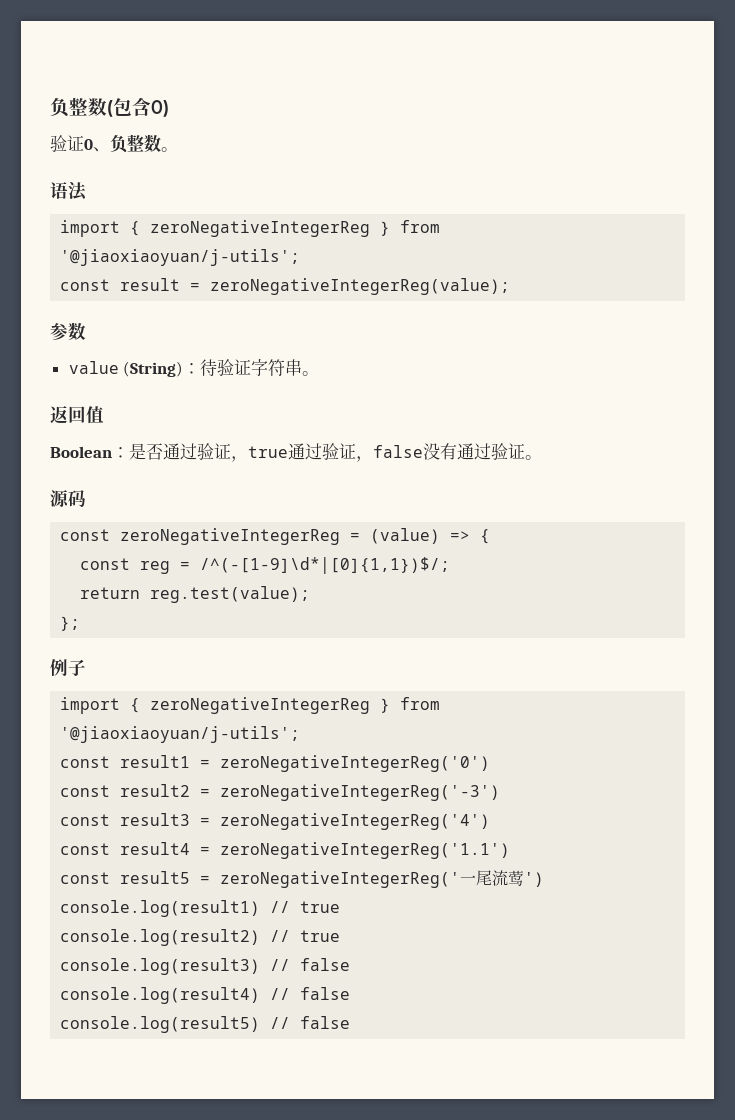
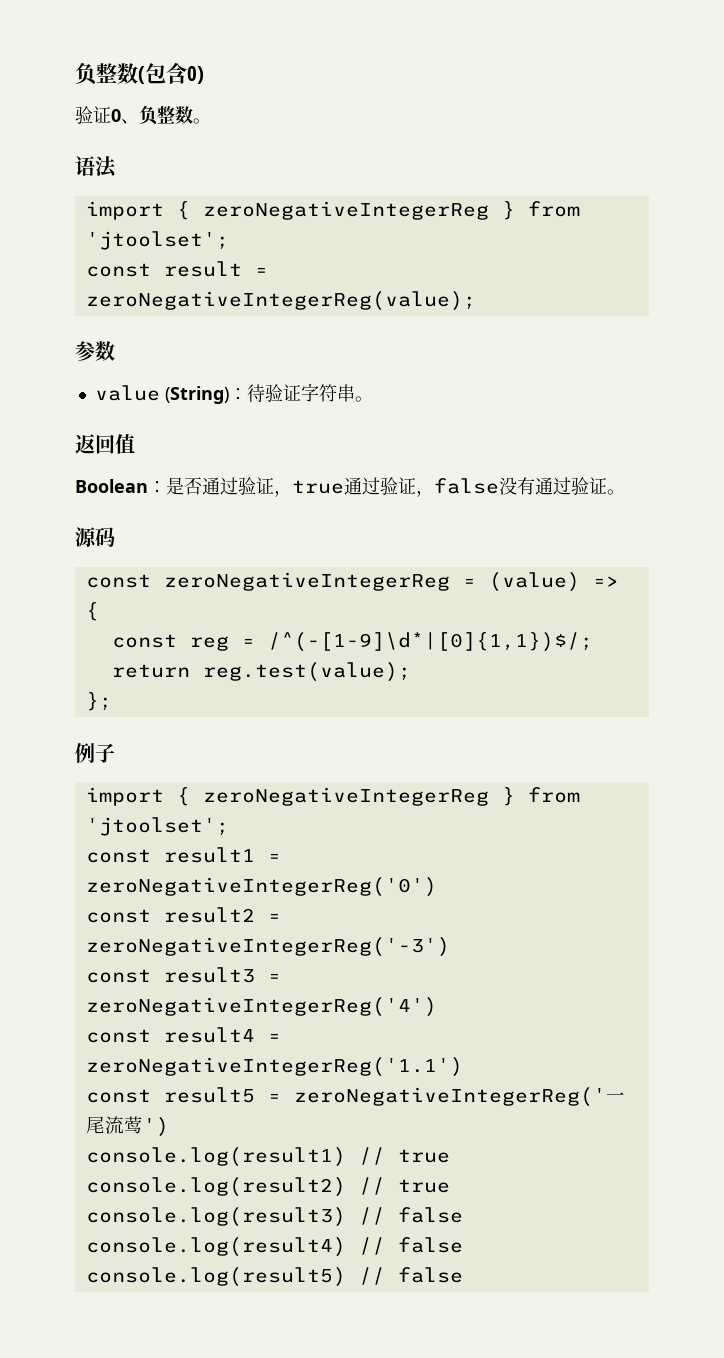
  语法
- import { zeroNegativeIntegerReg } from '@jiaoxiaoyuan/j-utils';
+ import { zeroNegativeIntegerReg } from 'jtoolset';
  例子
- import { zeroNegativeIntegerReg } from '@jiaoxiaoyuan/j-utils';
+ import { zeroNegativeIntegerReg } from 'jtoolset';

